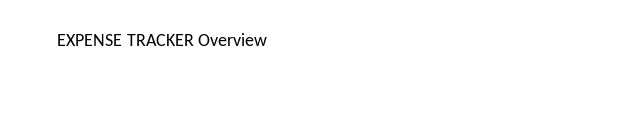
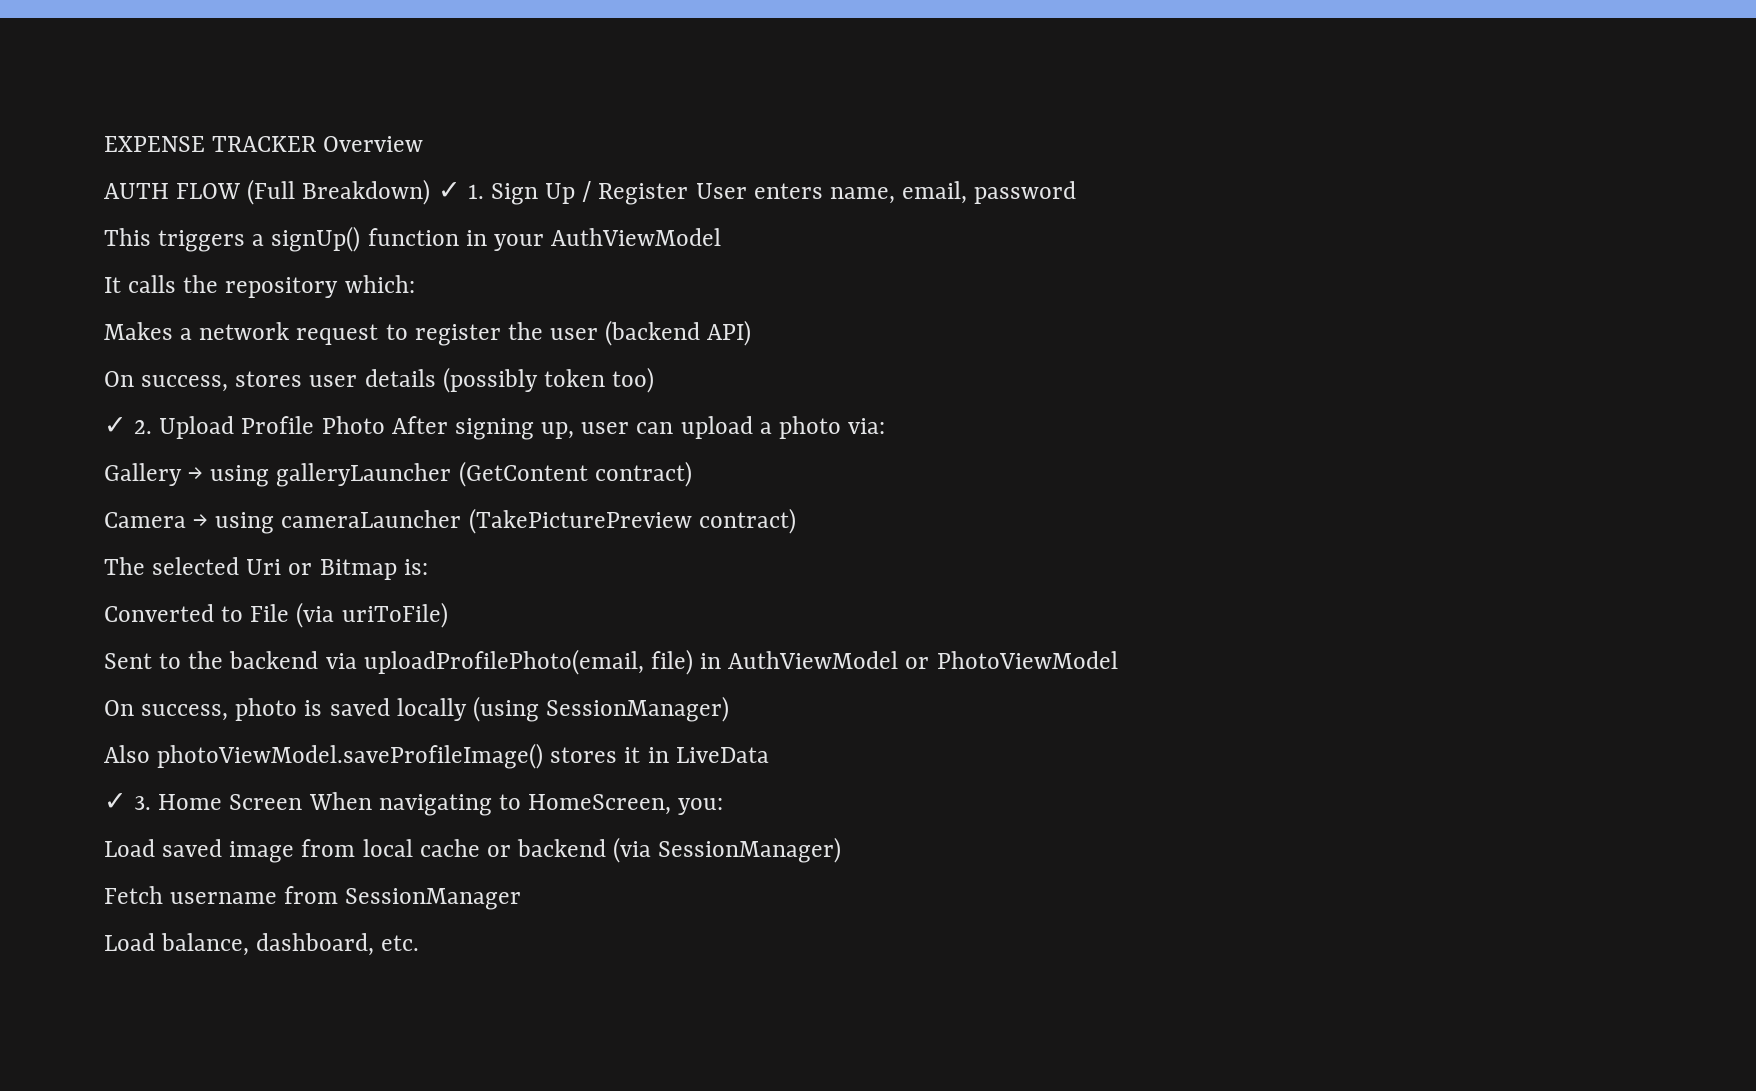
+ AUTH FLOW (Full Breakdown) ✓ 1. Sign Up / Register User enters name, email, password
+ This triggers a signUp() function in your AuthViewModel
+ It calls the repository which:
+ Makes a network request to register the user (backend API)
+ On success, stores user details (possibly token too)
+ ✓ 2. Upload Profile Photo After signing up, user can upload a photo via:
+ Gallery → using galleryLauncher (GetContent contract)
+ Camera → using cameraLauncher (TakePicturePreview contract)
+ The selected Uri or Bitmap is:
+ Converted to File (via uriToFile)
+ Sent to the backend via uploadProfilePhoto(email, file) in AuthViewModel or PhotoViewModel
+ On success, photo is saved locally (using SessionManager)
+ Also photoViewModel.saveProfileImage() stores it in LiveData
+ ✓ 3. Home Screen When navigating to HomeScreen, you:
+ Load saved image from local cache or backend (via SessionManager)
+ Fetch username from SessionManager
+ Load balance, dashboard, etc.

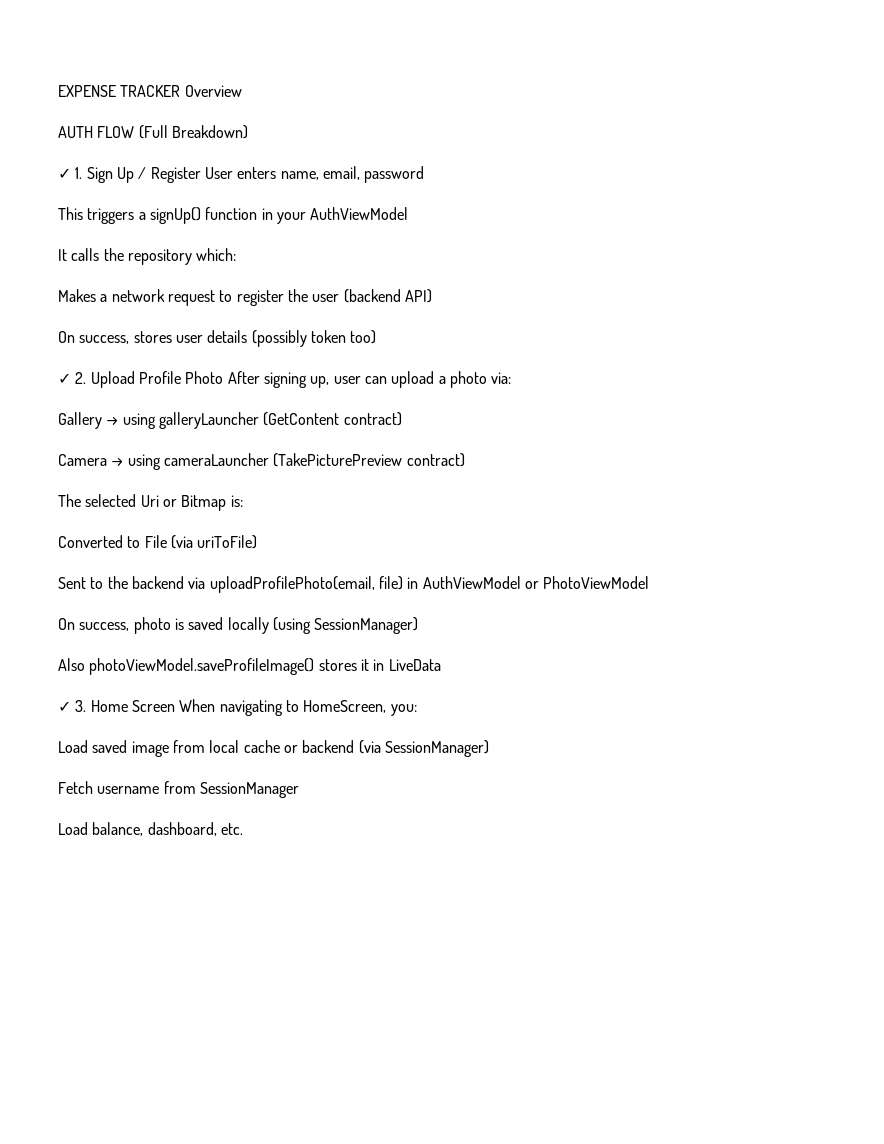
- AUTH FLOW (Full Breakdown) ✓ 1. Sign Up / Register User enters name, email, password
+ AUTH FLOW (Full Breakdown)
+ ✓ 1. Sign Up / Register User enters name, email, password

